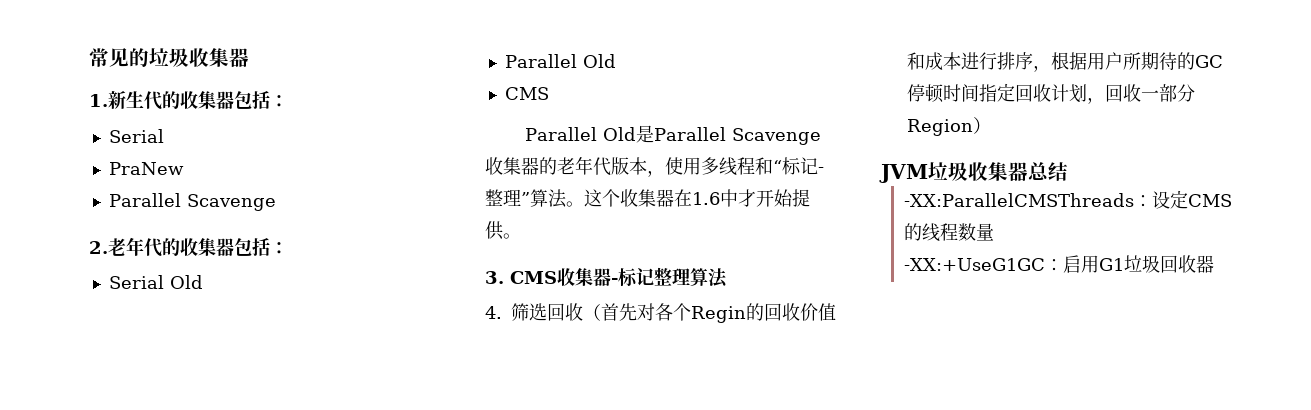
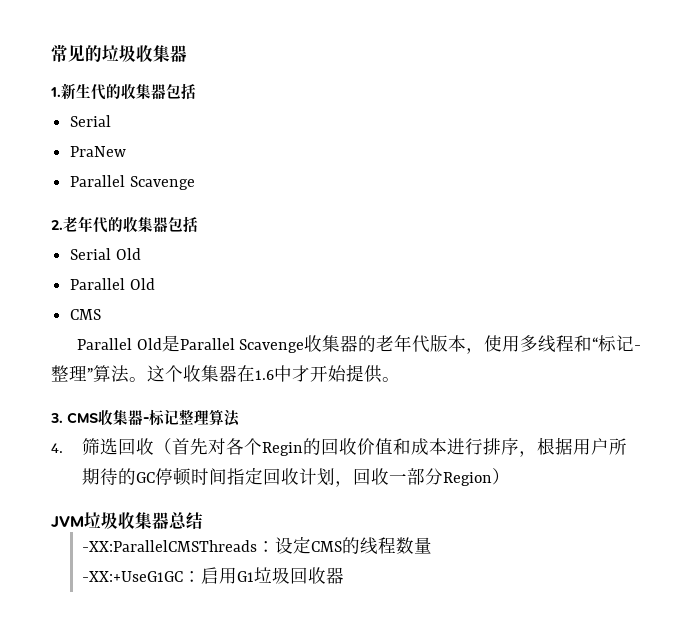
- 1.新生代的收集器包括：
+ 1.新生代的收集器包括
- 2.老年代的收集器包括：
+ 2.老年代的收集器包括

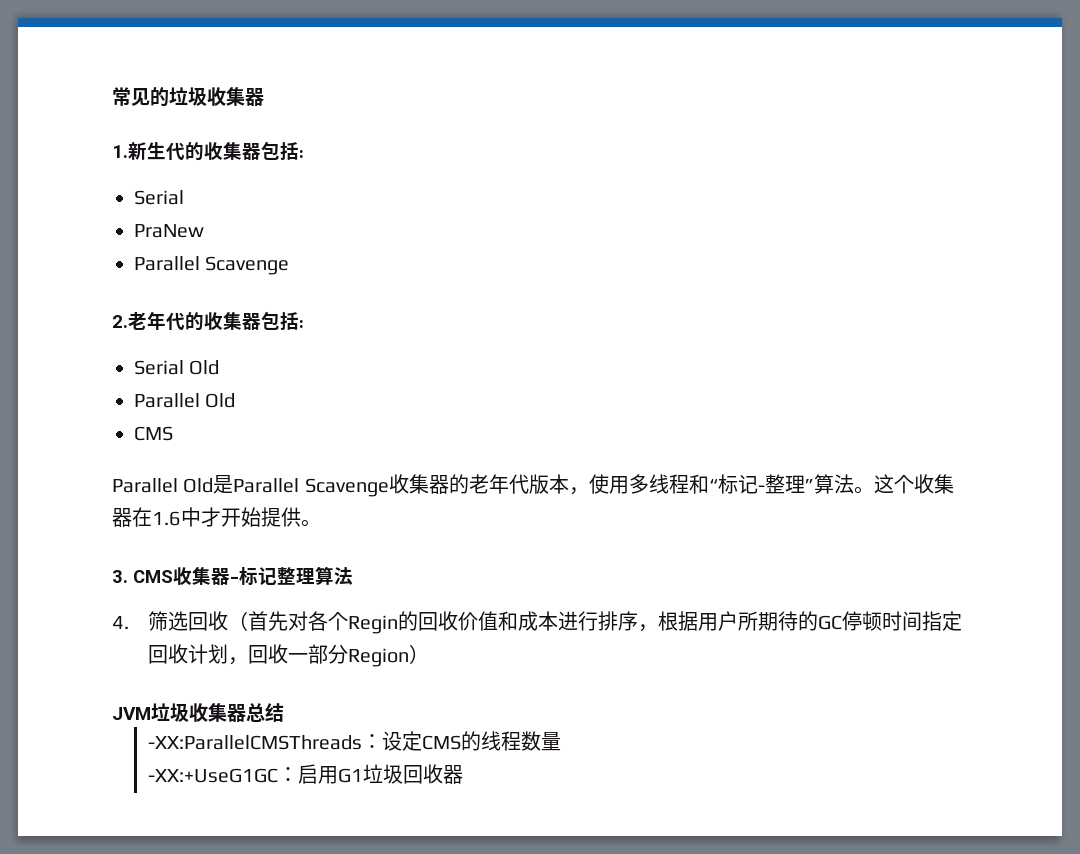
- 1.新生代的收集器包括
+ 1.新生代的收集器包括:
- 2.老年代的收集器包括
+ 2.老年代的收集器包括:

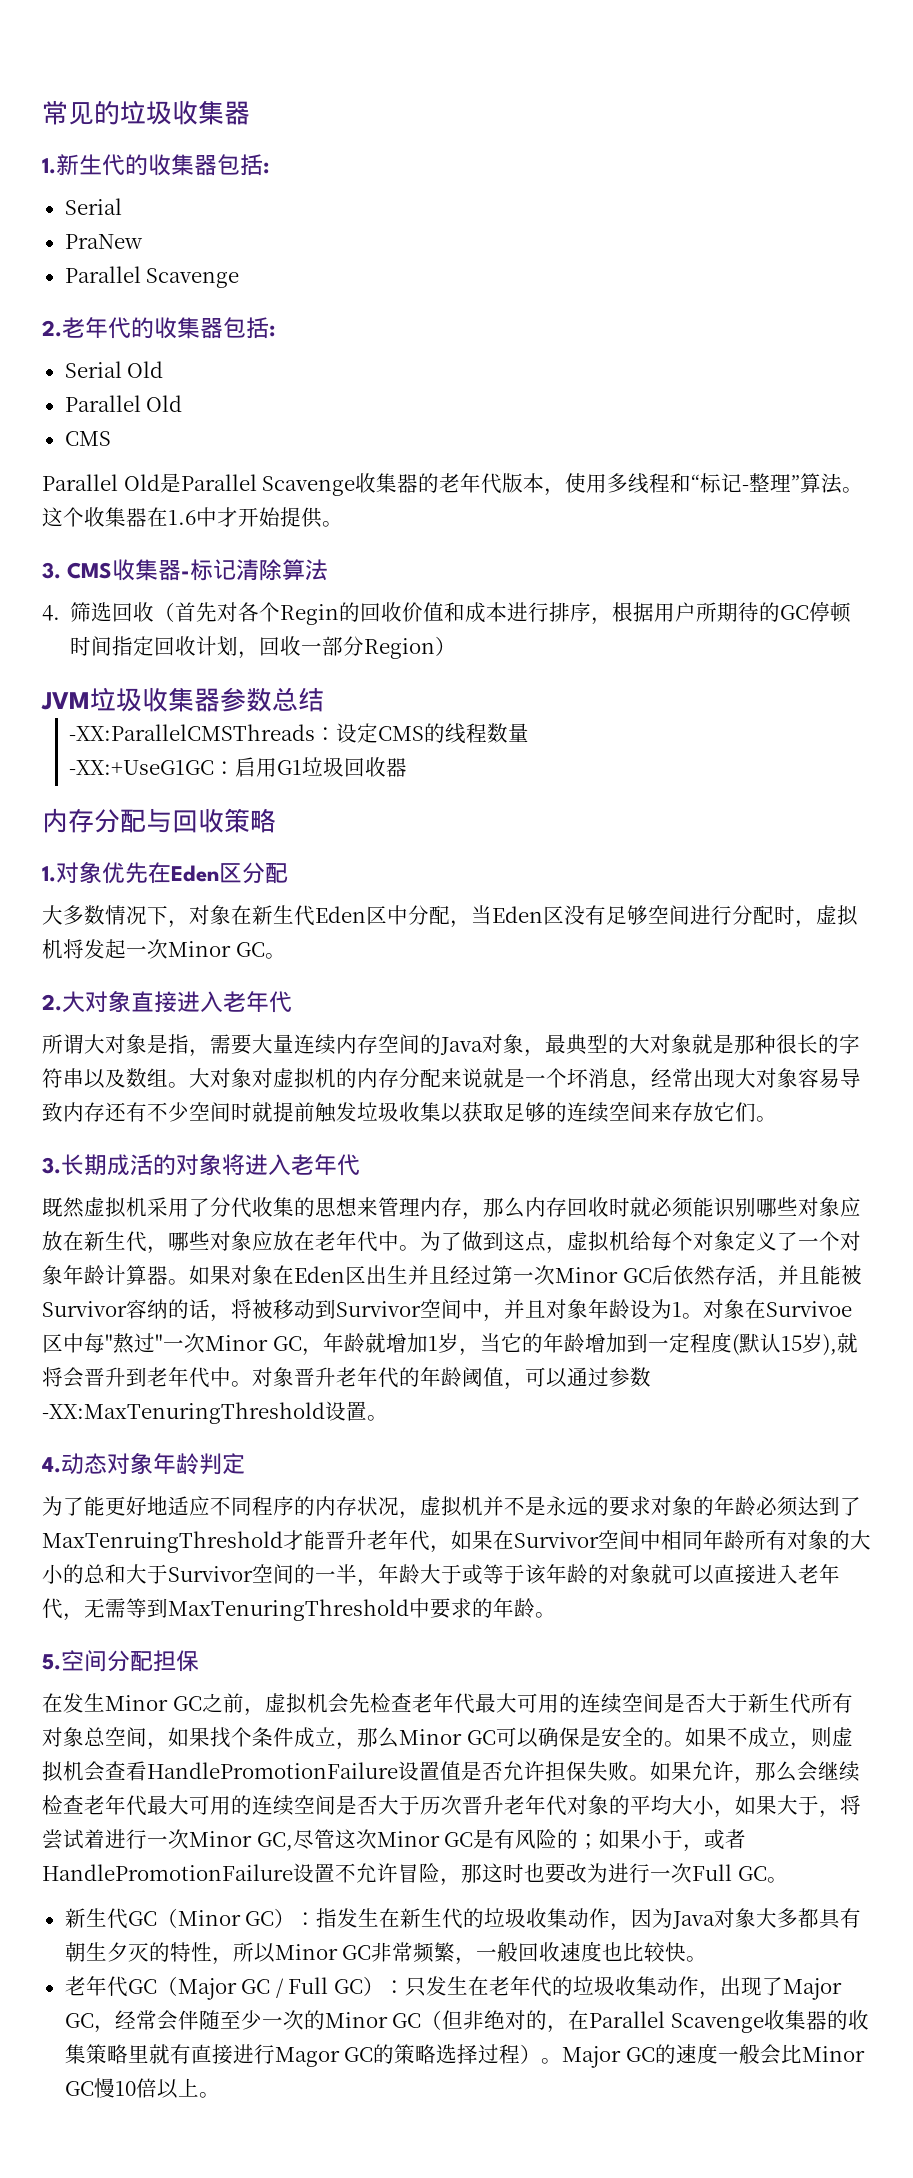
- 3. CMS收集器-标记整理算法
+ 3. CMS收集器-标记清除算法
- JVM垃圾收集器总结
+ JVM垃圾收集器参数总结
+ 内存分配与回收策略
+ 1.对象优先在Eden区分配
+ 大多数情况下，对象在新生代Eden区中分配，当Eden区没有足够空间进行分配时，虚拟机将发起一次Minor GC。
+ 2.大对象直接进入老年代
+ 所谓大对象是指，需要大量连续内存空间的Java对象，最典型的大对象就是那种很长的字符串以及数组。大对象对虚拟机的内存分配来说就是一个坏消息，经常出现大对象容易导致内存还有不少空间时就提前触发垃圾收集以获取足够的连续空间来存放它们。
+ 3.长期成活的对象将进入老年代
+ 既然虚拟机采用了分代收集的思想来管理内存，那么内存回收时就必须能识别哪些对象应放在新生代，哪些对象应放在老年代中。为了做到这点，虚拟机给每个对象定义了一个对象年龄计算器。如果对象在Eden区出生并且经过第一次Minor GC后依然存活，并且能被Survivor容纳的话，将被移动到Survivor空间中，并且对象年龄设为1。对象在Survivoe区中每"熬过"一次Minor GC，年龄就增加1岁，当它的年龄增加到一定程度(默认15岁),就将会晋升到老年代中。对象晋升老年代的年龄阈值，可以通过参数-XX:MaxTenuringThreshold设置。
+ 4.动态对象年龄判定
+ 为了能更好地适应不同程序的内存状况，虚拟机并不是永远的要求对象的年龄必须达到了MaxTenruingThreshold才能晋升老年代，如果在Survivor空间中相同年龄所有对象的大小的总和大于Survivor空间的一半，年龄大于或等于该年龄的对象就可以直接进入老年代，无需等到MaxTenuringThreshold中要求的年龄。
+ 5.空间分配担保
+ 在发生Minor GC之前，虚拟机会先检查老年代最大可用的连续空间是否大于新生代所有对象总空间，如果找个条件成立，那么Minor GC可以确保是安全的。如果不成立，则虚拟机会查看HandlePromotionFailure设置值是否允许担保失败。如果允许，那么会继续检查老年代最大可用的连续空间是否大于历次晋升老年代对象的平均大小，如果大于，将尝试着进行一次Minor GC,尽管这次Minor GC是有风险的；如果小于，或者HandlePromotionFailure设置不允许冒险，那这时也要改为进行一次Full GC。
+ 新生代GC（Minor GC）：指发生在新生代的垃圾收集动作，因为Java对象大多都具有朝生夕灭的特性，所以Minor GC非常频繁，一般回收速度也比较快。
+ 老年代GC（Major GC / Full GC）：只发生在老年代的垃圾收集动作，出现了Major GC，经常会伴随至少一次的Minor GC（但非绝对的，在Parallel Scavenge收集器的收集策略里就有直接进行Magor GC的策略选择过程）。Major GC的速度一般会比Minor GC慢10倍以上。

